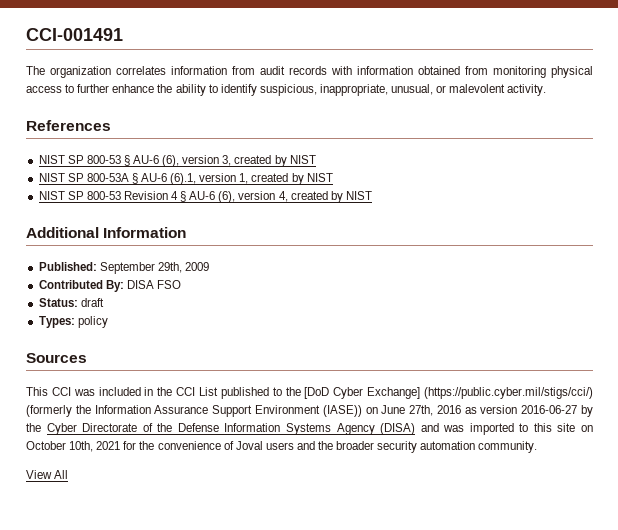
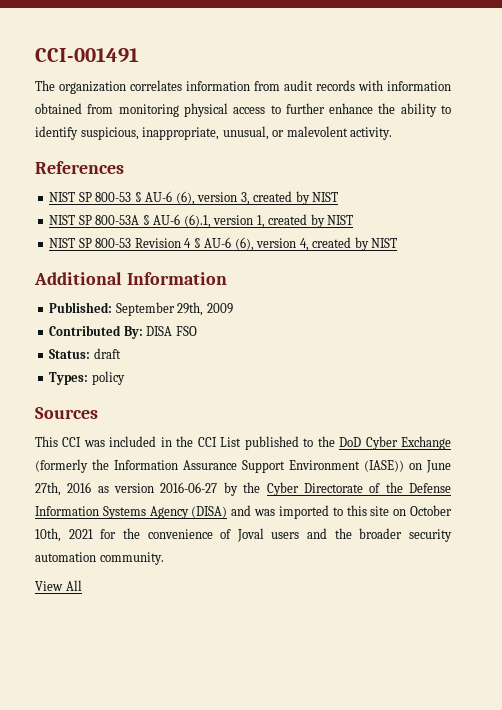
- This CCI was included in the CCI List published to the [DoD Cyber Exchange] (https://public.cyber.mil/stigs/cci/) (formerly the Information Assurance Support Environment (IASE)) on June 27th, 2016 as version 2016-06-27 by the Cyber Directorate of the Defense Information Systems Agency (DISA) and was imported to this site on October 10th, 2021 for the convenience of Joval users and the broader security automation community.
+ This CCI was included in the CCI List published to the DoD Cyber Exchange (formerly the Information Assurance Support Environment (IASE)) on June 27th, 2016 as version 2016-06-27 by the Cyber Directorate of the Defense Information Systems Agency (DISA) and was imported to this site on October 10th, 2021 for the convenience of Joval users and the broader security automation community.

